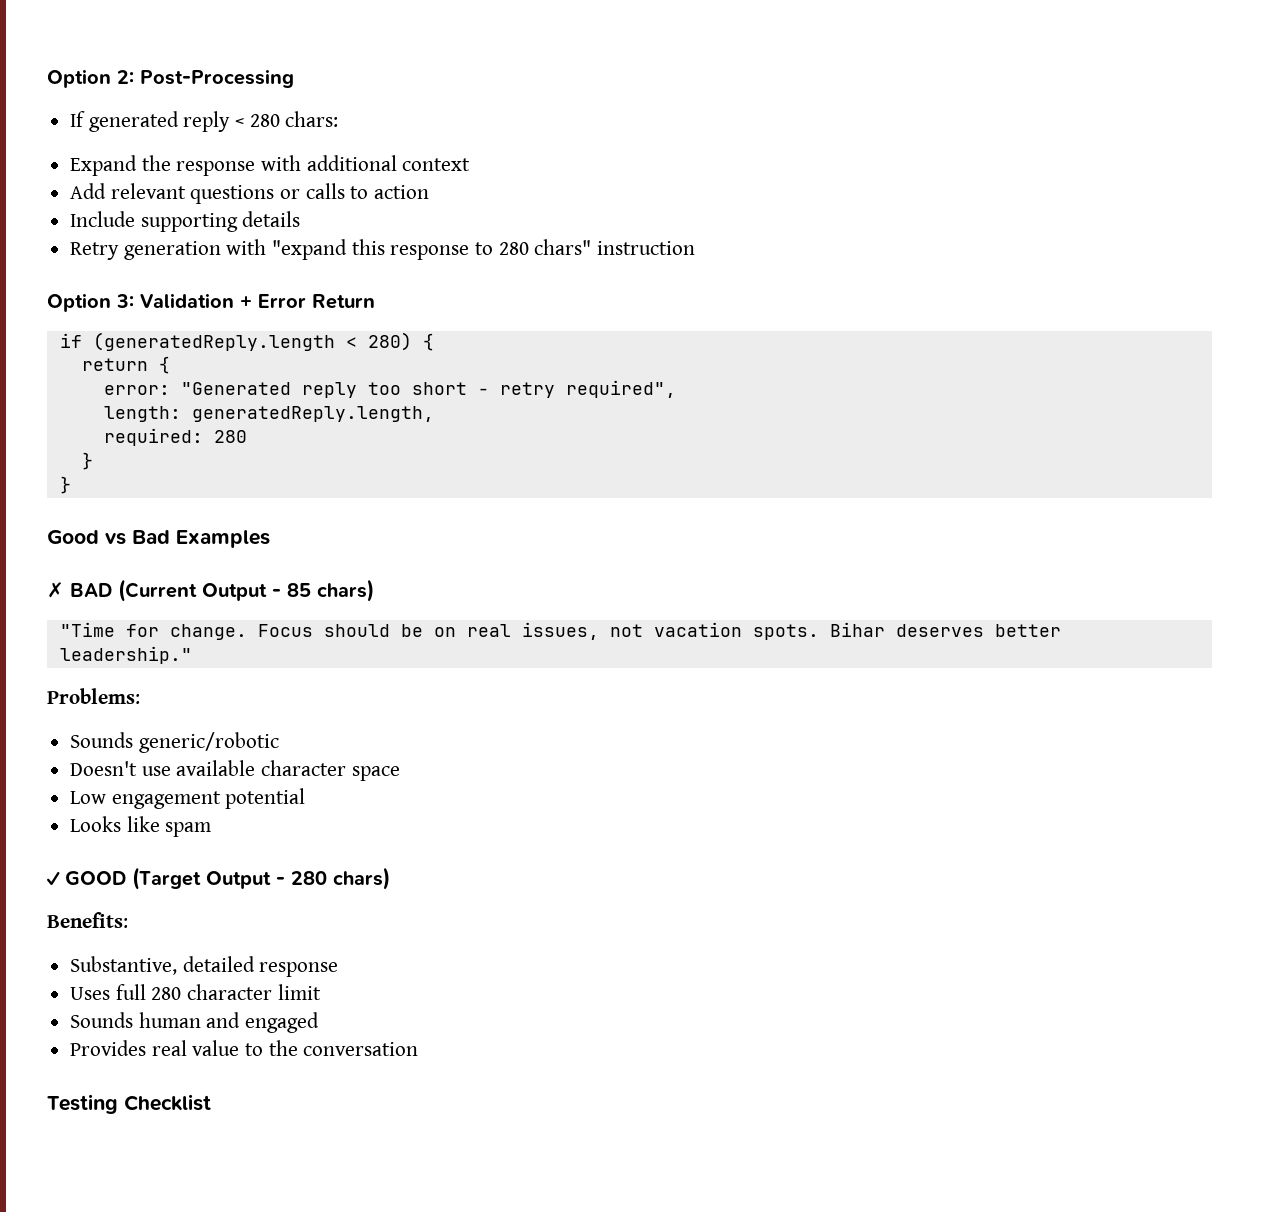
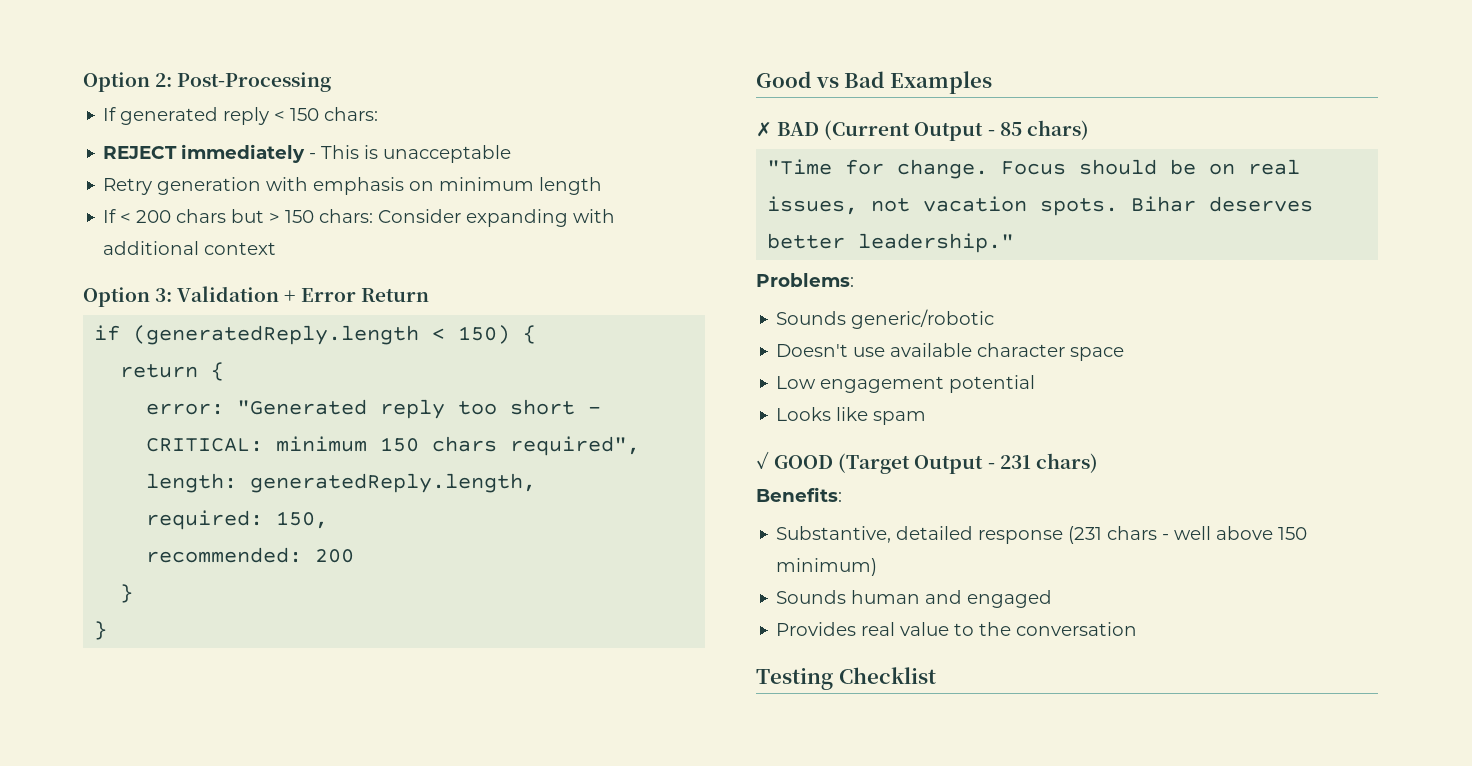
- If generated reply < 280 chars:
+ If generated reply < 150 chars:
- Expand the response with additional context
- Add relevant questions or calls to action
- Include supporting details
- Retry generation with "expand this response to 280 chars" instruction
+ REJECT immediately - This is unacceptable
+ Retry generation with emphasis on minimum length
+ If < 200 chars but > 150 chars: Consider expanding with additional context
- if (generatedReply.length < 280) {
+ if (generatedReply.length < 150) {
- error: "Generated reply too short - retry required",
+ error: "Generated reply too short - CRITICAL: minimum 150 chars required",
- required: 280
+ required: 150,
+ recommended: 200
- ✓ GOOD (Target Output - 280 chars)
+ ✓ GOOD (Target Output - 231 chars)
- Substantive, detailed response
- Uses full 280 character limit
+ Substantive, detailed response (231 chars - well above 150 minimum)

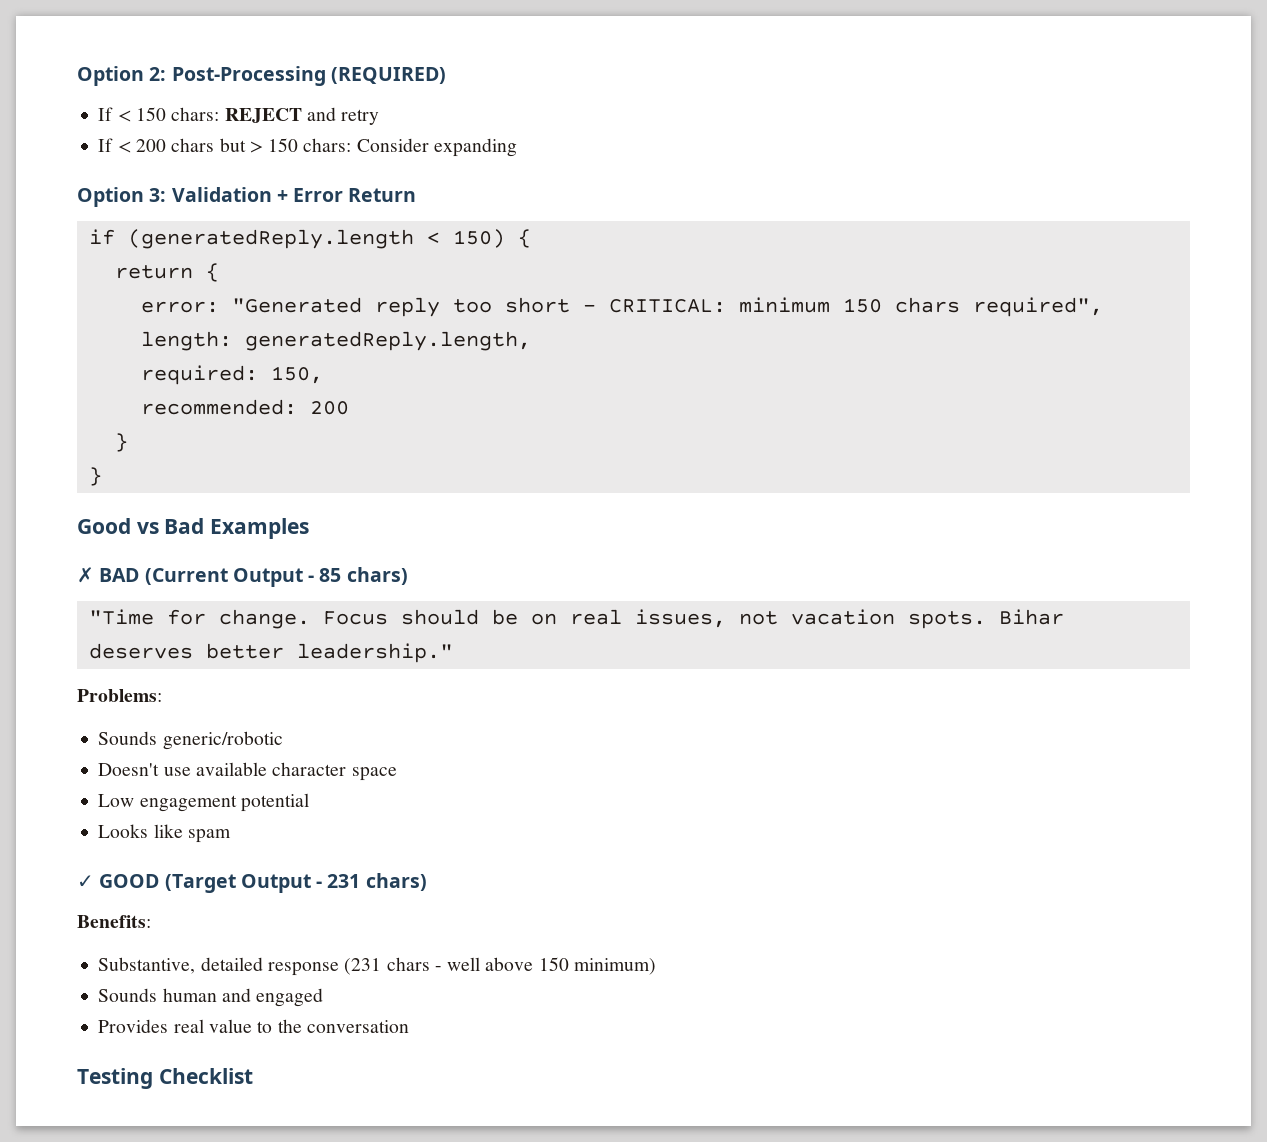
- Option 2: Post-Processing
- If generated reply < 150 chars:
- REJECT immediately - This is unacceptable
- Retry generation with emphasis on minimum length
+ Option 2: Post-Processing (REQUIRED)
+ If < 150 chars: REJECT and retry
- If < 200 chars but > 150 chars: Consider expanding with additional context
+ If < 200 chars but > 150 chars: Consider expanding

